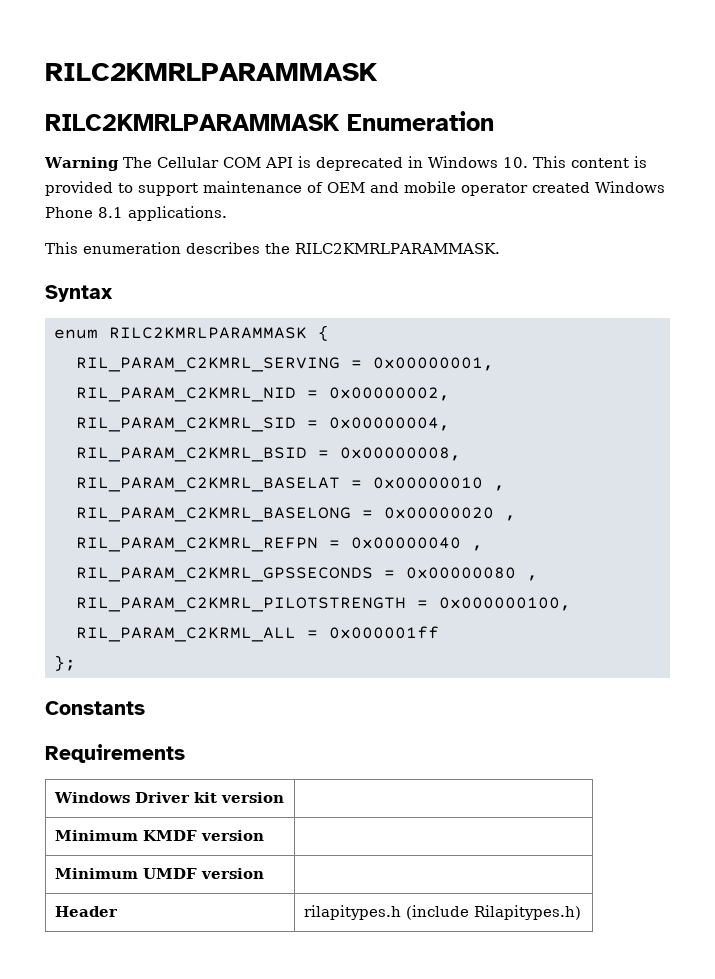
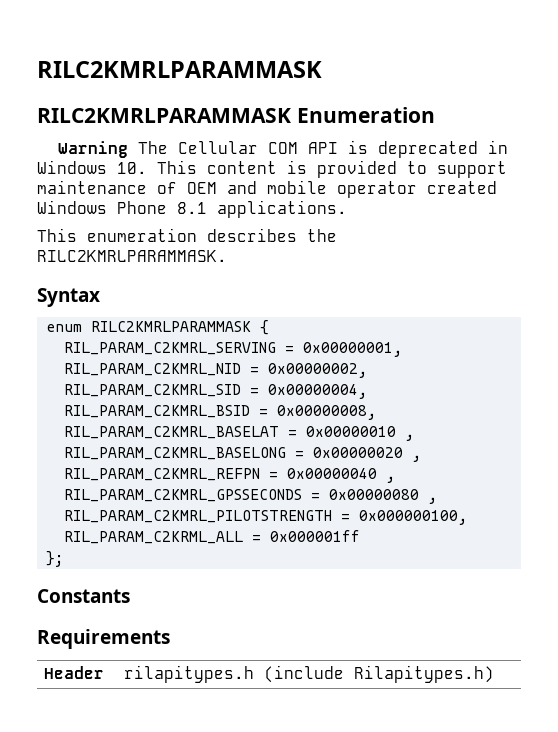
- Windows Driver kit version |
- Minimum KMDF version |
- Minimum UMDF version |

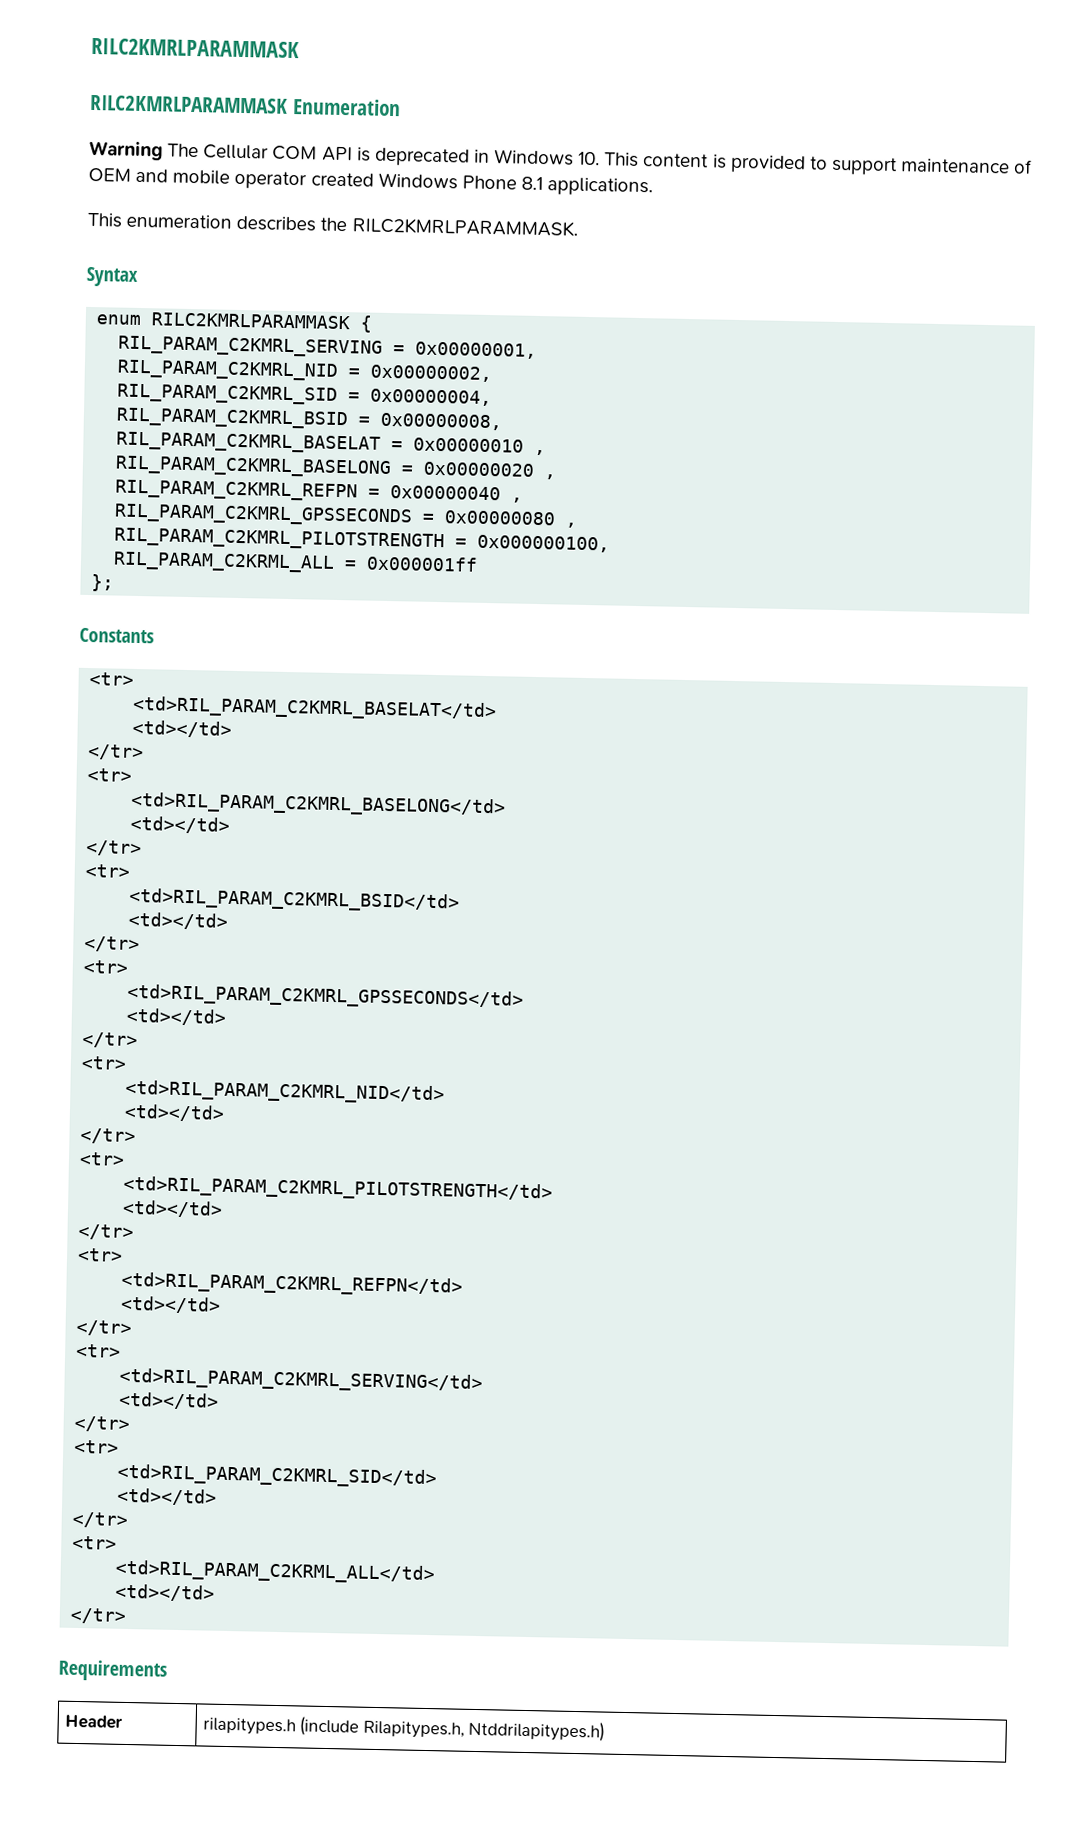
  Constants
+ <tr>
+ <td>RIL_PARAM_C2KMRL_BASELAT</td>
+ <td></td>
+ </tr>
+ <tr>
+ <td>RIL_PARAM_C2KMRL_BASELONG</td>
+ <td></td>
+ </tr>
+ <tr>
+ <td>RIL_PARAM_C2KMRL_BSID</td>
+ <td></td>
+ </tr>
+ <tr>
+ <td>RIL_PARAM_C2KMRL_GPSSECONDS</td>
+ <td></td>
+ </tr>
+ <tr>
+ <td>RIL_PARAM_C2KMRL_NID</td>
+ <td></td>
+ </tr>
+ <tr>
+ <td>RIL_PARAM_C2KMRL_PILOTSTRENGTH</td>
+ <td></td>
+ </tr>
+ <tr>
+ <td>RIL_PARAM_C2KMRL_REFPN</td>
+ <td></td>
+ </tr>
+ <tr>
+ <td>RIL_PARAM_C2KMRL_SERVING</td>
+ <td></td>
+ </tr>
+ <tr>
+ <td>RIL_PARAM_C2KMRL_SID</td>
+ <td></td>
+ </tr>
+ <tr>
+ <td>RIL_PARAM_C2KRML_ALL</td>
+ <td></td>
+ </tr>
- Header | rilapitypes.h (include Rilapitypes.h)
+ Header | rilapitypes.h (include Rilapitypes.h, Ntddrilapitypes.h)

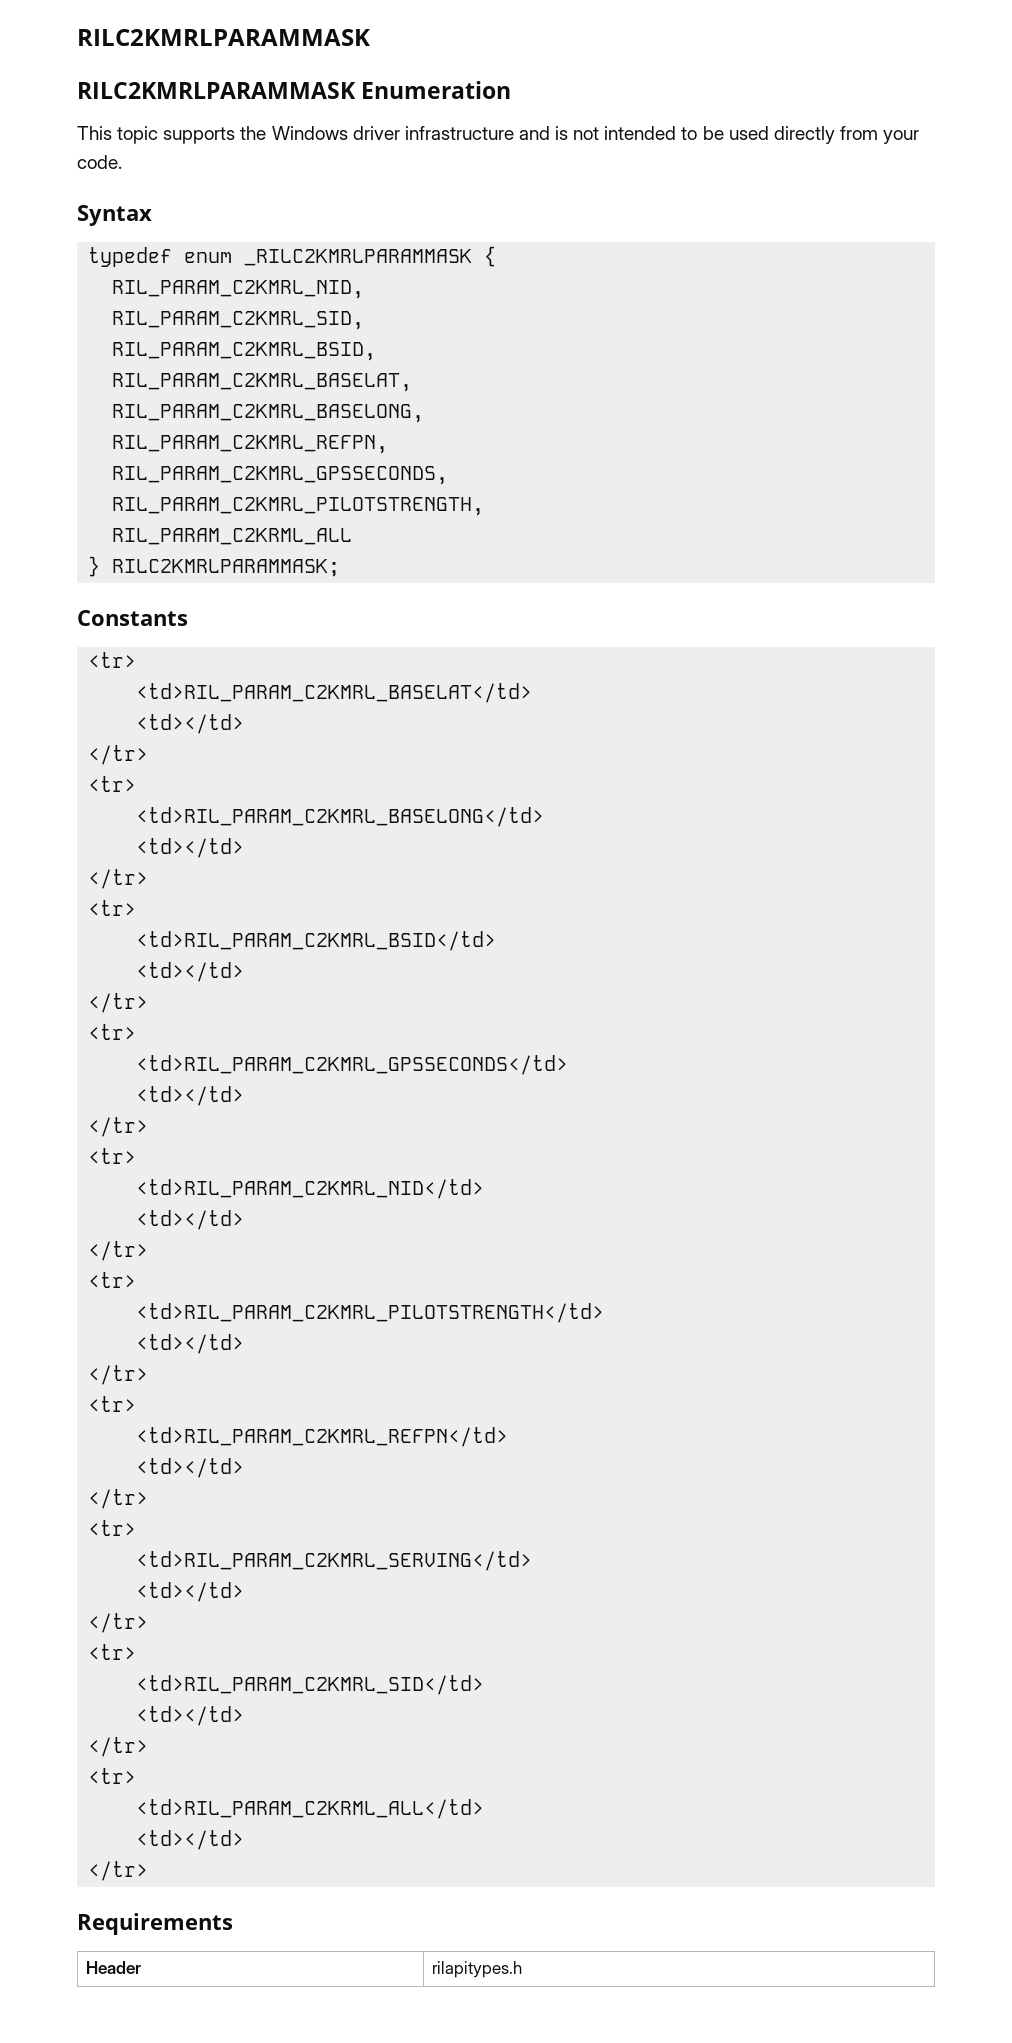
- Warning The Cellular COM API is deprecated in Windows 10. This content is provided to support maintenance of OEM and mobile operator created Windows Phone 8.1 applications.
- This enumeration describes the RILC2KMRLPARAMMASK.
+ This topic supports the Windows driver infrastructure and is not intended to be used directly from your code.
  Syntax
- enum RILC2KMRLPARAMMASK {
- RIL_PARAM_C2KMRL_SERVING = 0x00000001,
- RIL_PARAM_C2KMRL_NID = 0x00000002,
- RIL_PARAM_C2KMRL_SID = 0x00000004,
- RIL_PARAM_C2KMRL_BSID = 0x00000008,
- RIL_PARAM_C2KMRL_BASELAT = 0x00000010 ,
- RIL_PARAM_C2KMRL_BASELONG = 0x00000020 ,
- RIL_PARAM_C2KMRL_REFPN = 0x00000040 ,
- RIL_PARAM_C2KMRL_GPSSECONDS = 0x00000080 ,
- RIL_PARAM_C2KMRL_PILOTSTRENGTH = 0x000000100,
- RIL_PARAM_C2KRML_ALL = 0x000001ff
- };
+ typedef enum _RILC2KMRLPARAMMASK {
+ RIL_PARAM_C2KMRL_NID,
+ RIL_PARAM_C2KMRL_SID,
+ RIL_PARAM_C2KMRL_BSID,
+ RIL_PARAM_C2KMRL_BASELAT,
+ RIL_PARAM_C2KMRL_BASELONG,
+ RIL_PARAM_C2KMRL_REFPN,
+ RIL_PARAM_C2KMRL_GPSSECONDS,
+ RIL_PARAM_C2KMRL_PILOTSTRENGTH,
+ RIL_PARAM_C2KRML_ALL
+ } RILC2KMRLPARAMMASK;
- Header | rilapitypes.h (include Rilapitypes.h, Ntddrilapitypes.h)
+ Header | rilapitypes.h

